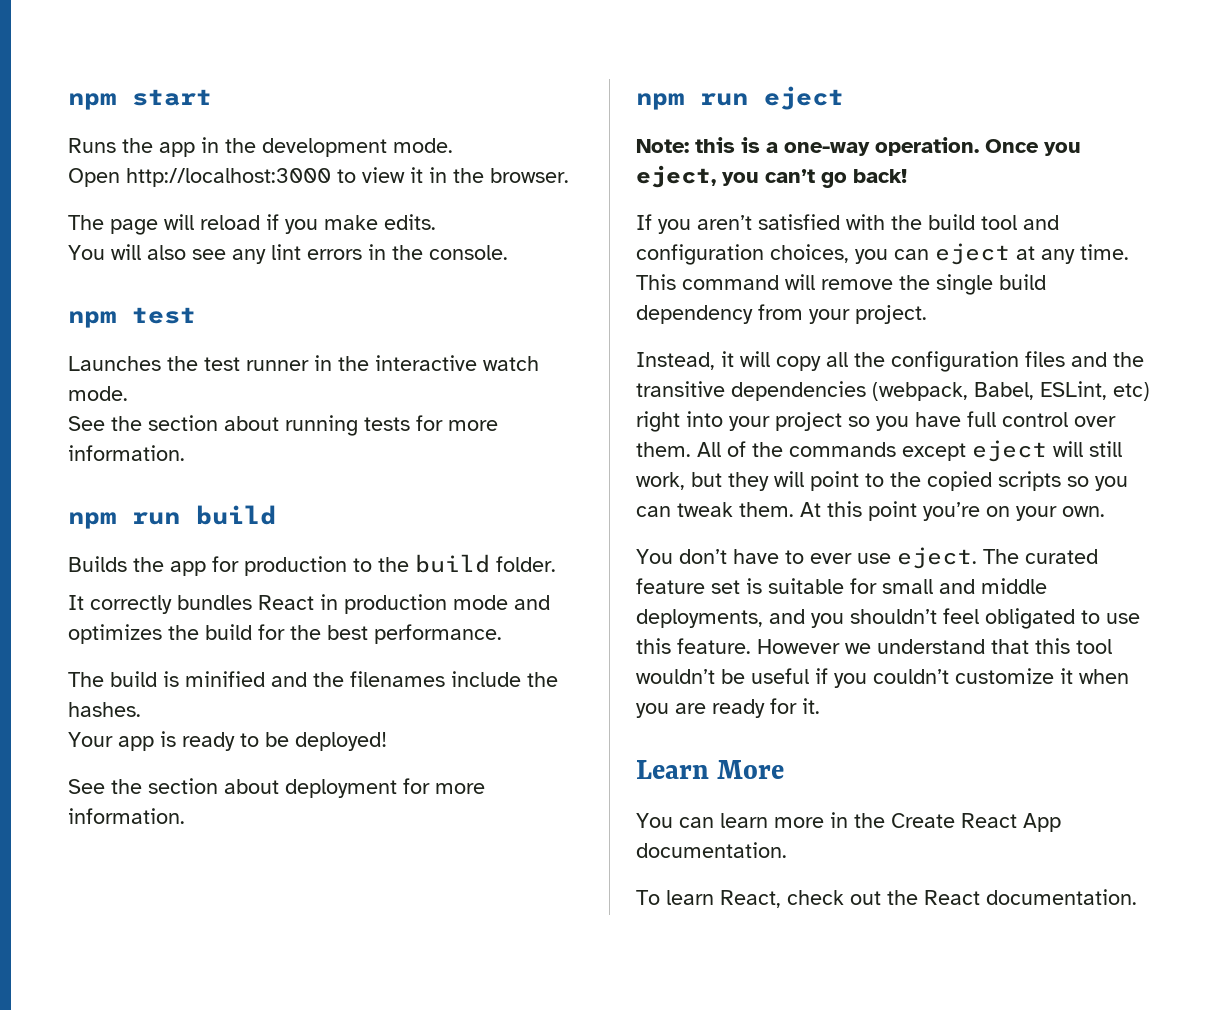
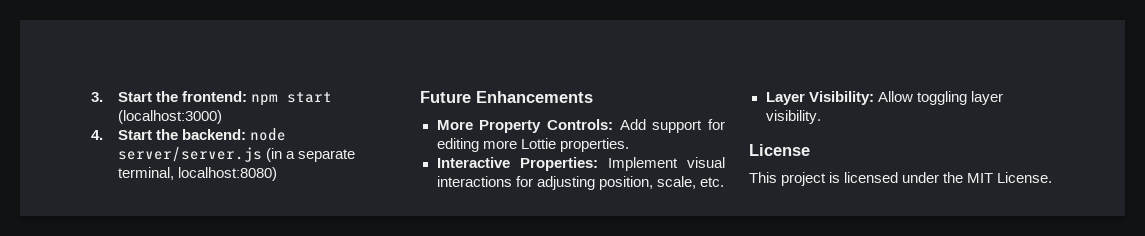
- npm start
- Runs the app in the development mode.
- Open http://localhost:3000 to view it in the browser.
- The page will reload if you make edits.
- You will also see any lint errors in the console.
- npm test
- Launches the test runner in the interactive watch mode.
- See the section about running tests for more information.
- npm run build
- Builds the app for production to the build folder.
- It correctly bundles React in production mode and optimizes the build for the best performance.
- The build is minified and the filenames include the hashes.
- Your app is ready to be deployed!
- See the section about deployment for more information.
- npm run eject
- Note: this is a one-way operation. Once you eject, you can’t go back!
- If you aren’t satisfied with the build tool and configuration choices, you can eject at any time. This command will remove the single build dependency from your project.
- Instead, it will copy all the configuration files and the transitive dependencies (webpack, Babel, ESLint, etc) right into your project so you have full control over them. All of the commands except eject will still work, but they will point to the copied scripts so you can tweak them. At this point you’re on your own.
- You don’t have to ever use eject. The curated feature set is suitable for small and middle deployments, and you shouldn’t feel obligated to use this feature. However we understand that this tool wouldn’t be useful if you couldn’t customize it when you are ready for it.
- Learn More
- You can learn more in the Create React App documentation.
- To learn React, check out the React documentation.
+ 3. Start the frontend: npm start (localhost:3000)
+ 4. Start the backend: node server/server.js (in a separate terminal, localhost:8080)
+ Future Enhancements
+ More Property Controls: Add support for editing more Lottie properties.
+ Interactive Properties: Implement visual interactions for adjusting position, scale, etc.
+ Layer Visibility: Allow toggling layer visibility.
+ License
+ This project is licensed under the MIT License.

